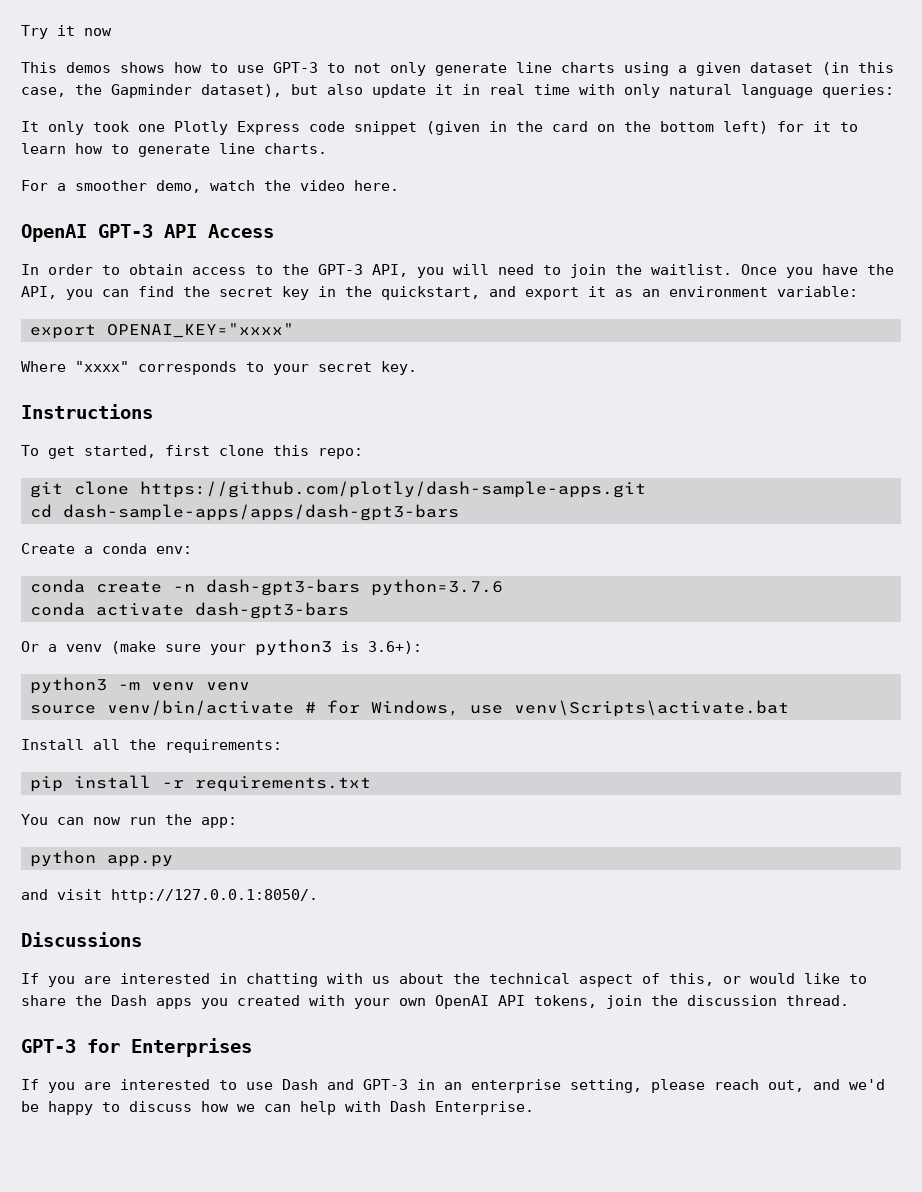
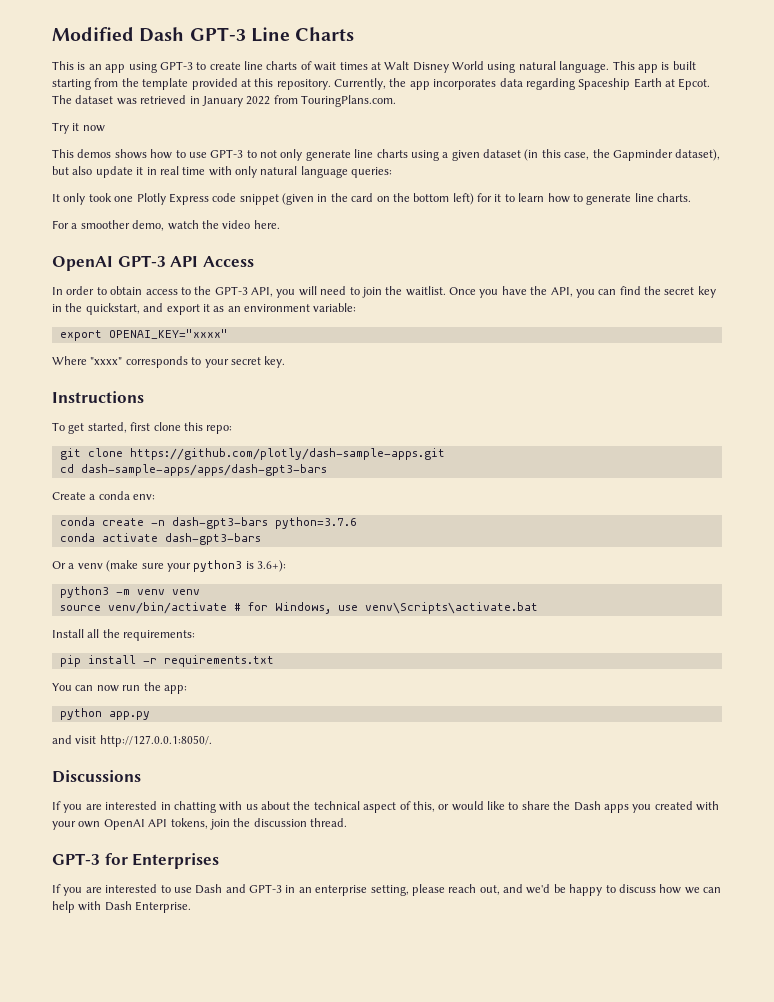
+ Modified Dash GPT-3 Line Charts
+ This is an app using GPT-3 to create line charts of wait times at Walt Disney World using natural language. This app is built starting from the template provided at this repository. Currently, the app incorporates data regarding Spaceship Earth at Epcot. The dataset was retrieved in January 2022 from TouringPlans.com.

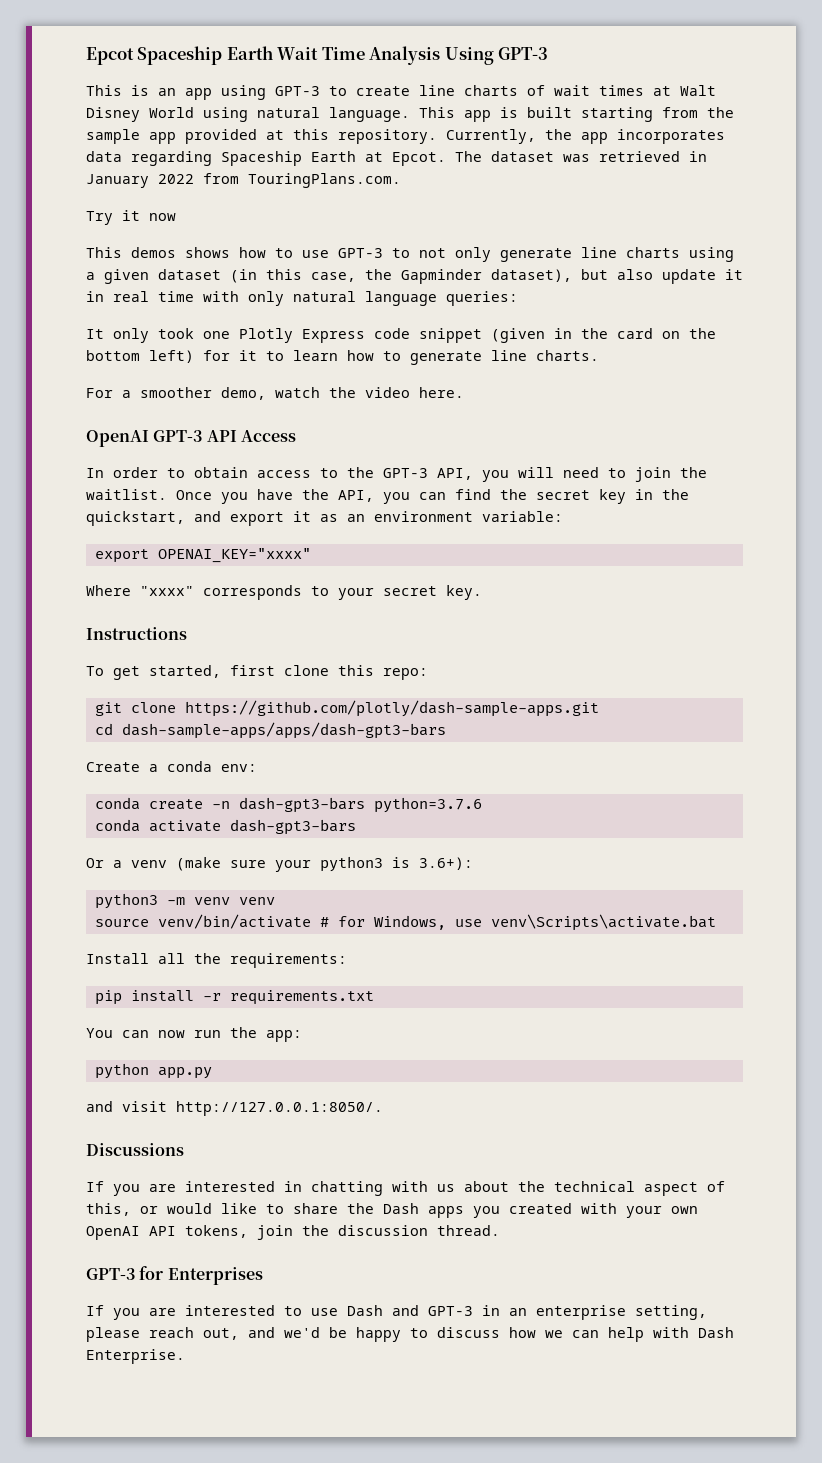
- Modified Dash GPT-3 Line Charts
+ Epcot Spaceship Earth Wait Time Analysis Using GPT-3
- This app is built starting from the template provided at this repository.
+ This app is built starting from the sample app provided at this repository.

